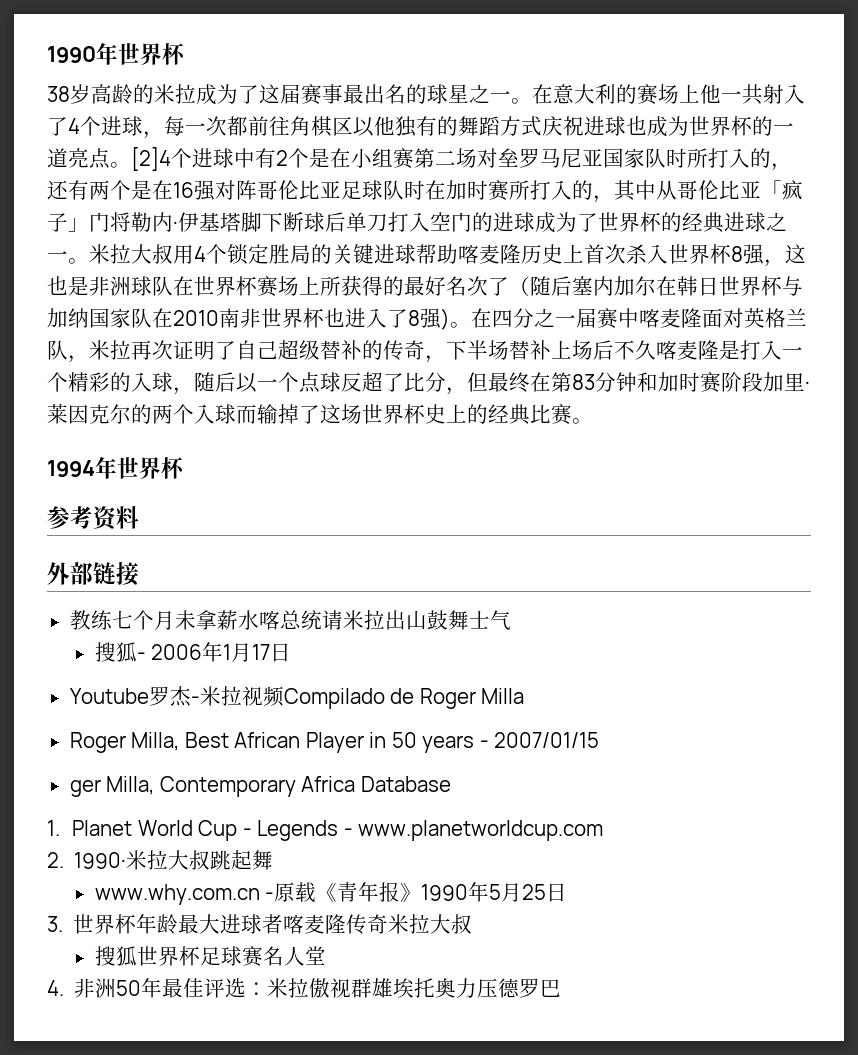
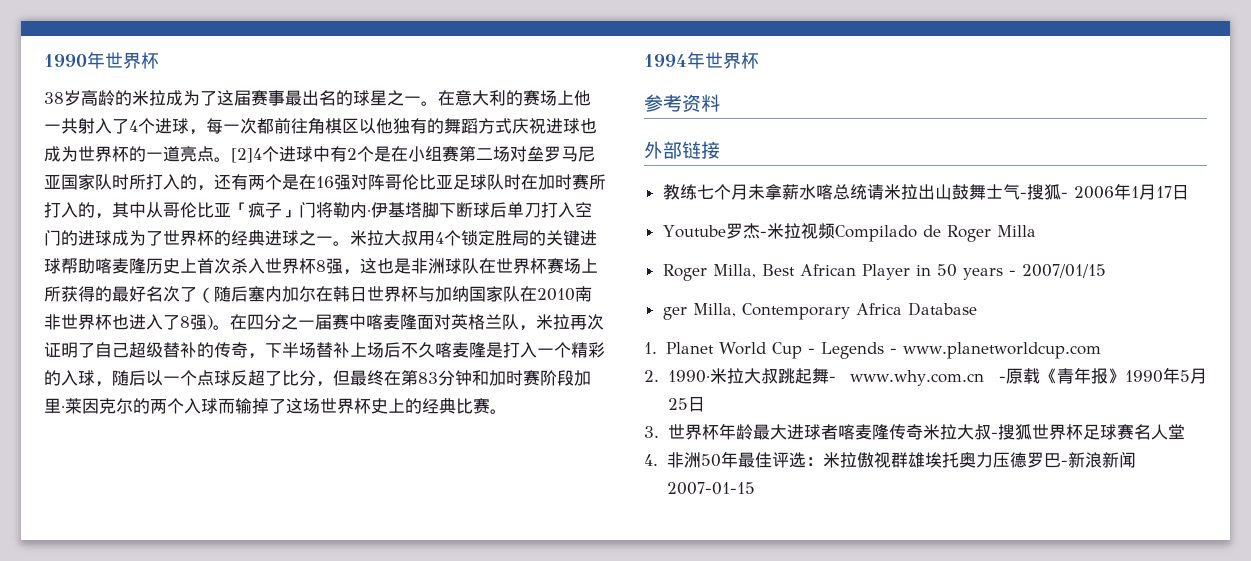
- 教练七个月未拿薪水喀总统请米拉出山鼓舞士气
- 搜狐- 2006年1月17日
+ 教练七个月未拿薪水喀总统请米拉出山鼓舞士气-搜狐- 2006年1月17日
- 2. 1990·米拉大叔跳起舞
- www.why.com.cn -原载《青年报》1990年5月25日
+ 2. 1990·米拉大叔跳起舞- www.why.com.cn -原载《青年报》1990年5月25日
- 3.世界杯年龄最大进球者喀麦隆传奇米拉大叔
- 搜狐世界杯足球赛名人堂
+ 3.世界杯年龄最大进球者喀麦隆传奇米拉大叔-搜狐世界杯足球赛名人堂
- 4.非洲50年最佳评选：米拉傲视群雄埃托奥力压德罗巴
+ 4.非洲50年最佳评选：米拉傲视群雄埃托奥力压德罗巴-新浪新闻2007-01-15

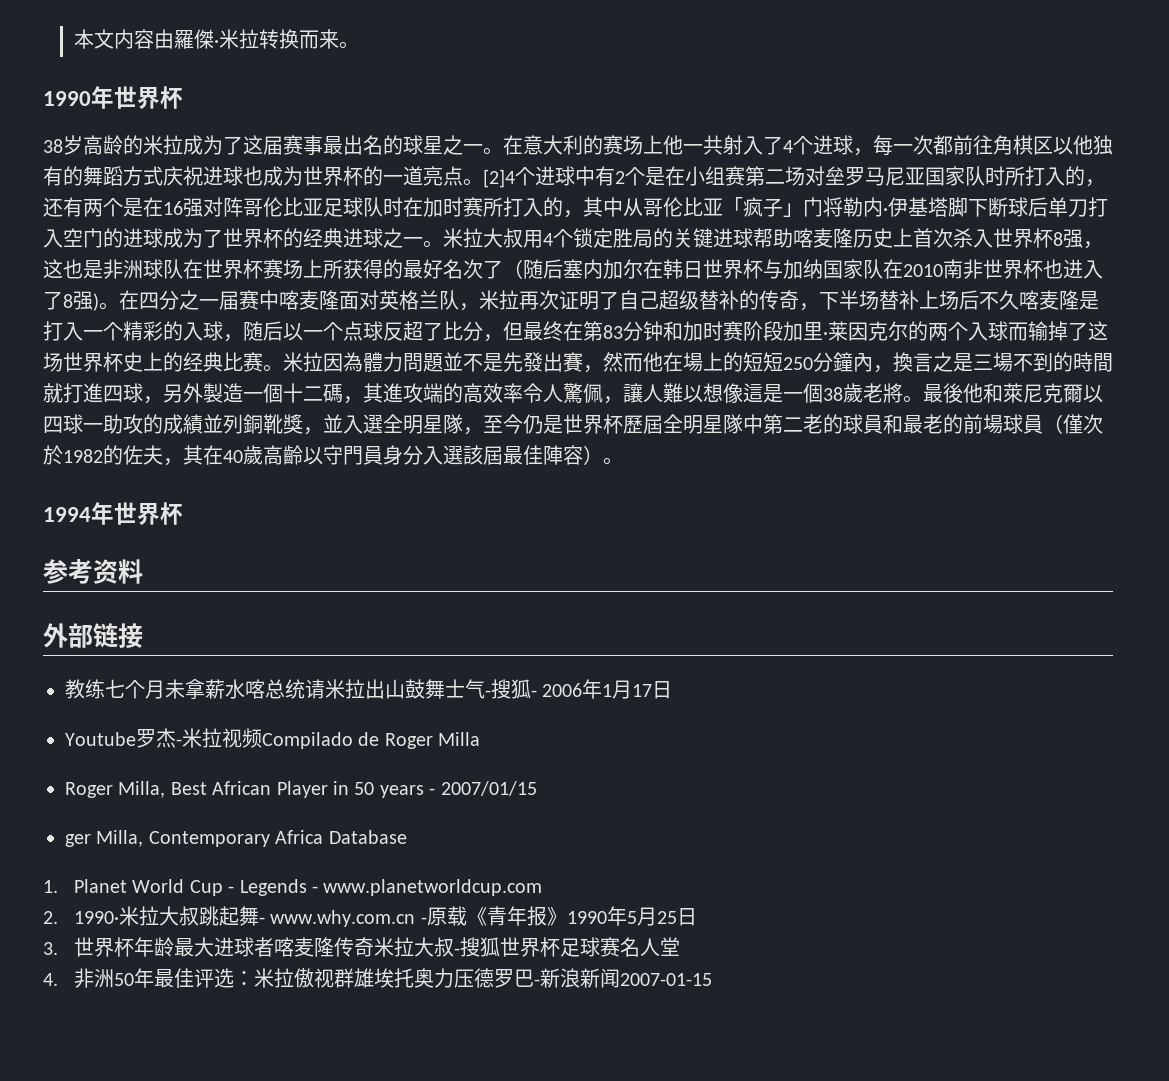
+ 本文内容由羅傑·米拉转换而来。
+ 米拉因為體力問題並不是先發出賽，然而他在場上的短短250分鐘內，換言之是三場不到的時間就打進四球，另外製造一個十二碼，其進攻端的高效率令人驚佩，讓人難以想像這是一個38歲老將。最後他和萊尼克爾以四球一助攻的成績並列銅靴獎，並入選全明星隊，至今仍是世界杯歷屆全明星隊中第二老的球員和最老的前場球員（僅次於1982的佐夫，其在40歲高齡以守門員身分入選該屆最佳陣容）。

